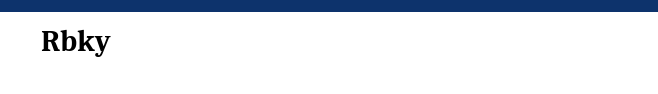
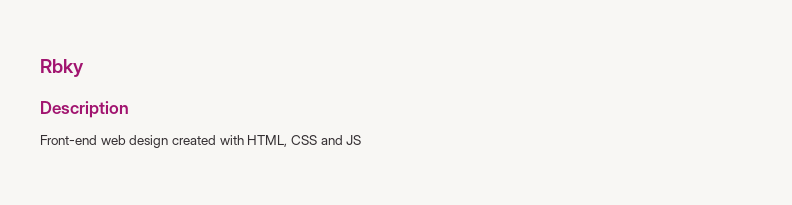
+ Description
+ Front-end web design created with HTML, CSS and JS

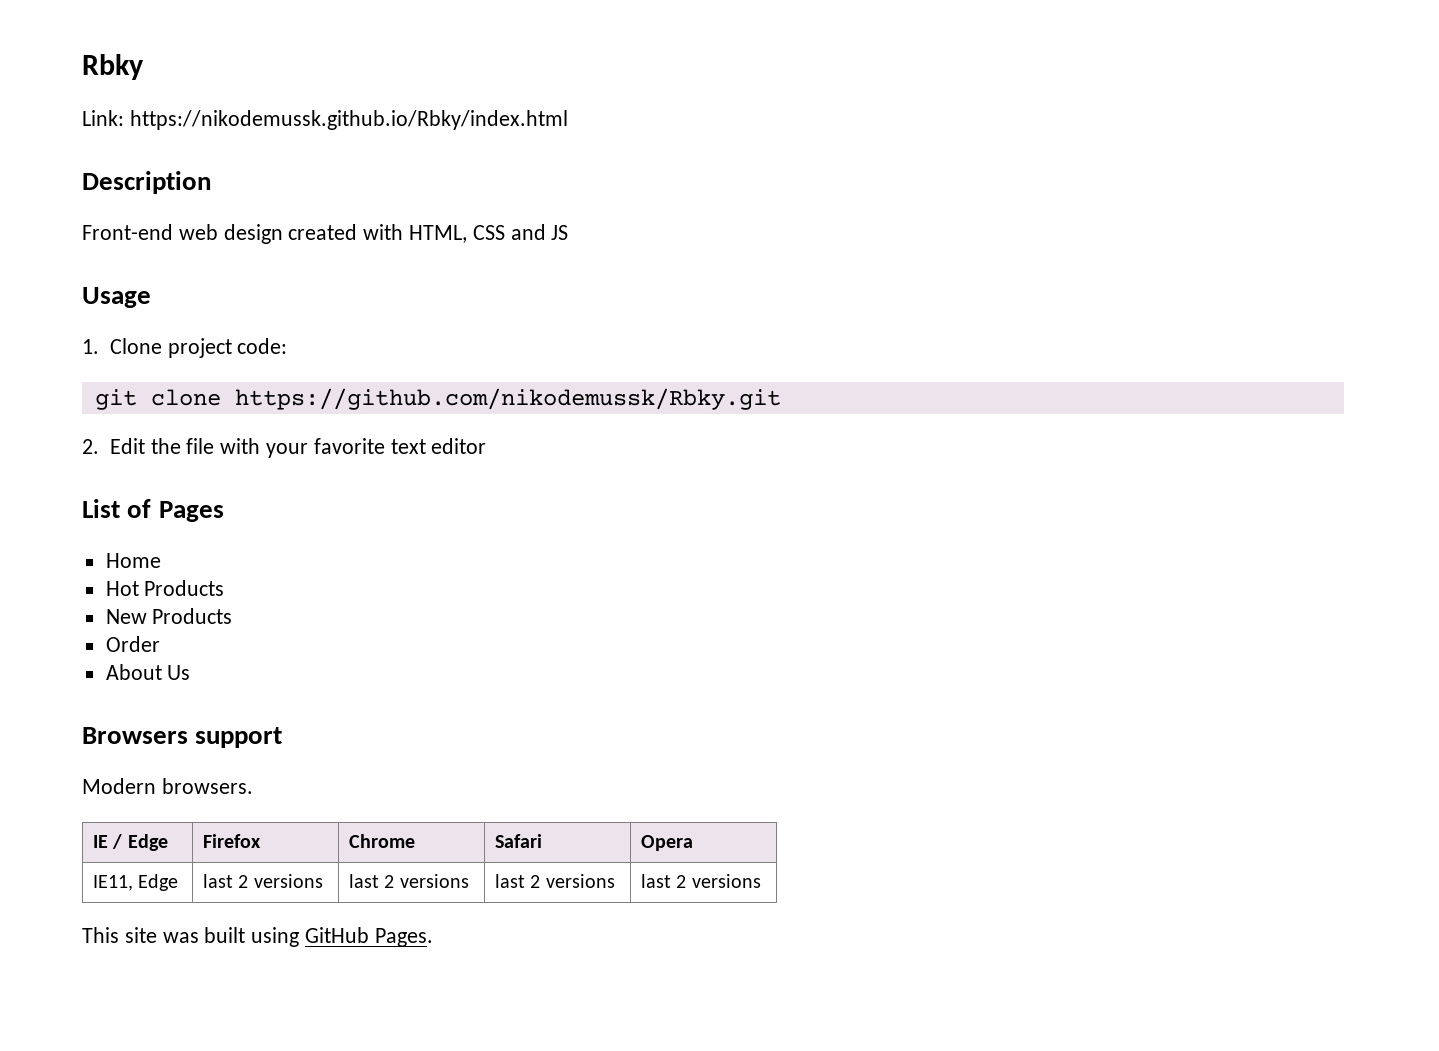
+ Link: https://nikodemussk.github.io/Rbky/index.html
+ Usage
+ 1. Clone project code:
+ git clone https://github.com/nikodemussk/Rbky.git
+ 2. Edit the file with your favorite text editor
+ List of Pages
+ Home
+ Hot Products
+ New Products
+ Order
+ About Us
+ Browsers support
+ Modern browsers.
+ IE / Edge | Firefox | Chrome | Safari | Opera
+ IE11, Edge | last 2 versions | last 2 versions | last 2 versions | last 2 versions
+ This site was built using GitHub Pages.

